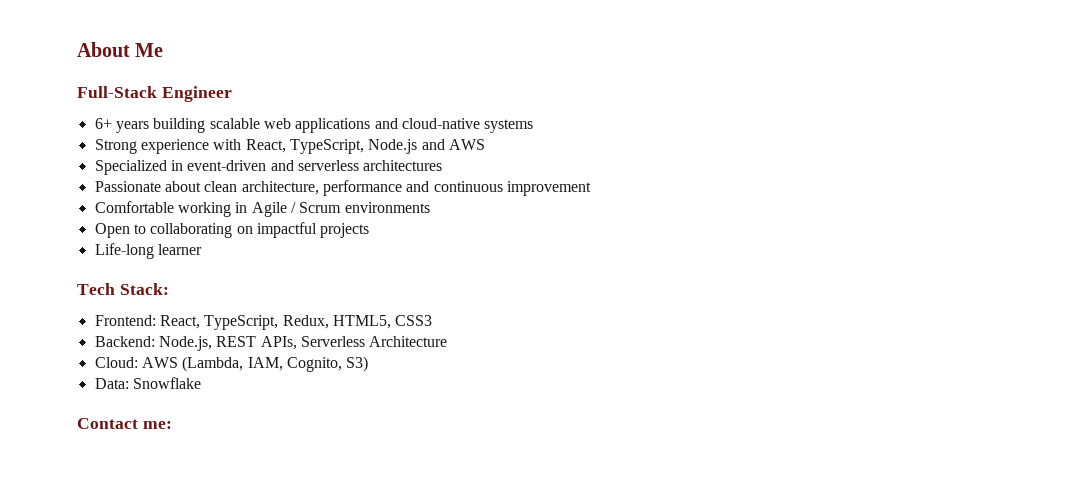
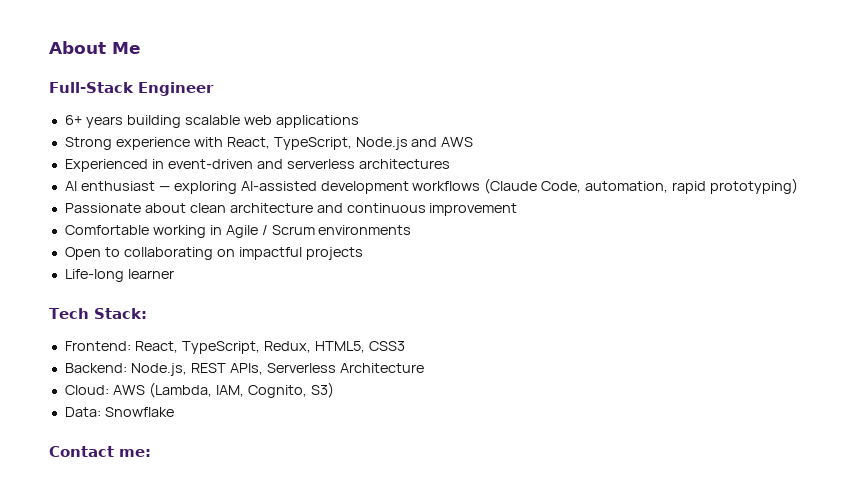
- 6+ years building scalable web applications and cloud-native systems
+ 6+ years building scalable web applications
- Specialized in event-driven and serverless architectures
+ Experienced in event-driven and serverless architectures
+ AI enthusiast — exploring AI-assisted development workflows (Claude Code, automation, rapid prototyping)
- Passionate about clean architecture, performance and continuous improvement
+ Passionate about clean architecture and continuous improvement

